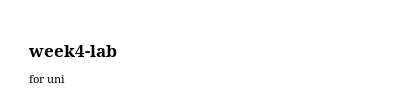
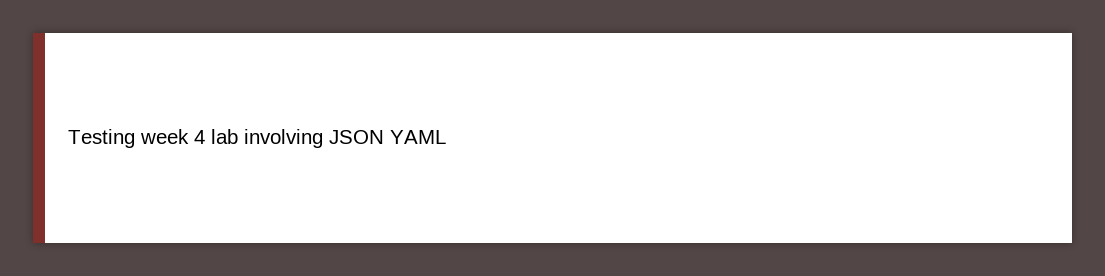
- week4-lab
- for uni
+ Testing week 4 lab involving JSON YAML

